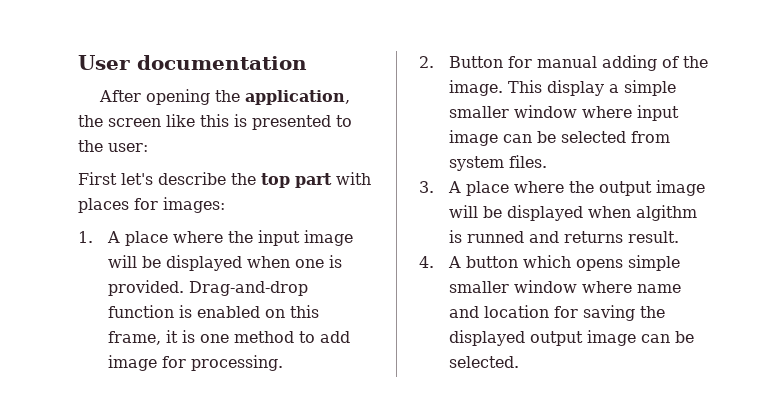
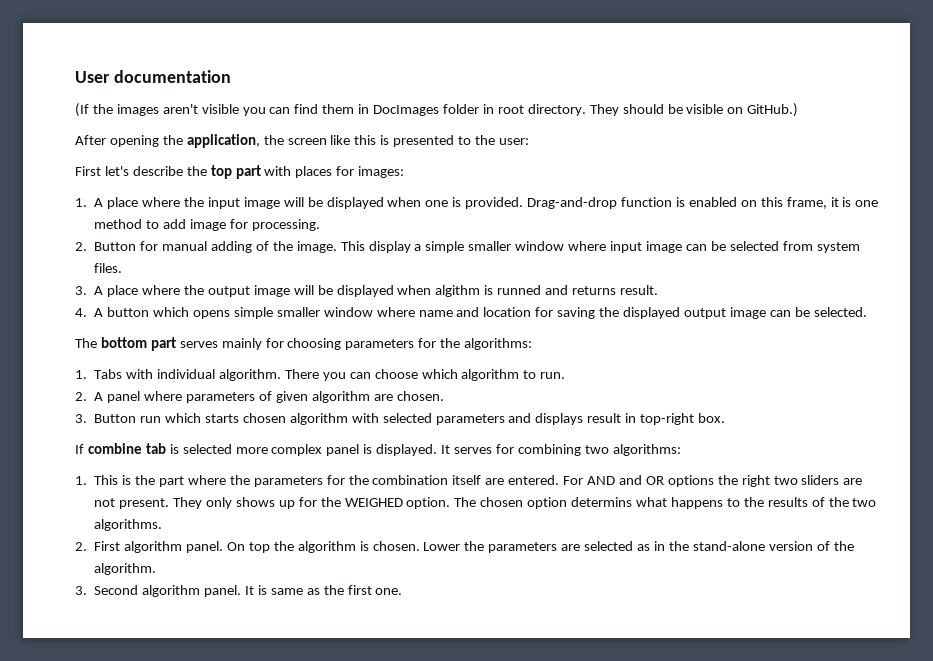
+ (If the images aren't visible you can find them in DocImages folder in root directory. They should be visible on GitHub.)
+ The bottom part serves mainly for choosing parameters for the algorithms:
+ 1. Tabs with individual algorithm. There you can choose which algorithm to run.
+ 2. A panel where parameters of given algorithm are chosen.
+ 3. Button run which starts chosen algorithm with selected parameters and displays result in top-right box.
+ If combine tab is selected more complex panel is displayed. It serves for combining two algorithms:
+ 1. This is the part where the parameters for the combination itself are entered. For AND and OR options the right two sliders are not present. They only shows up for the WEIGHED option. The chosen option determins what happens to the results of the two algorithms.
+ 2. First algorithm panel. On top the algorithm is chosen. Lower the parameters are selected as in the stand-alone version of the algorithm.
+ 3. Second algorithm panel. It is same as the first one.

